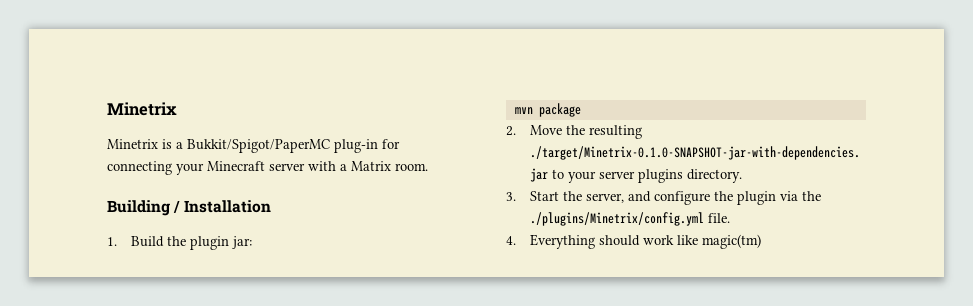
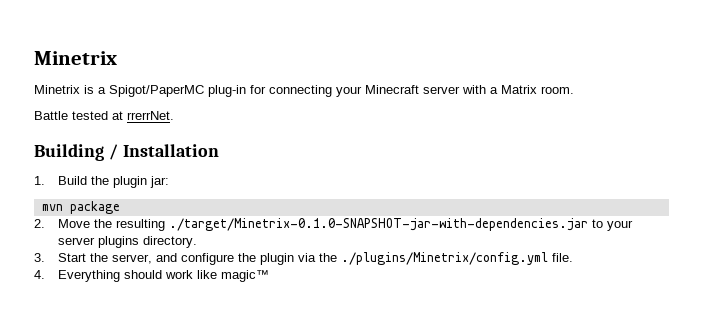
- Minetrix is a Bukkit/Spigot/PaperMC plug-in for connecting your Minecraft server with a Matrix room.
+ Minetrix is a Spigot/PaperMC plug-in for connecting your Minecraft server with a Matrix room.
+ Battle tested at rrerrNet.
- 4. Everything should work like magic(tm)
+ 4. Everything should work like magic™

